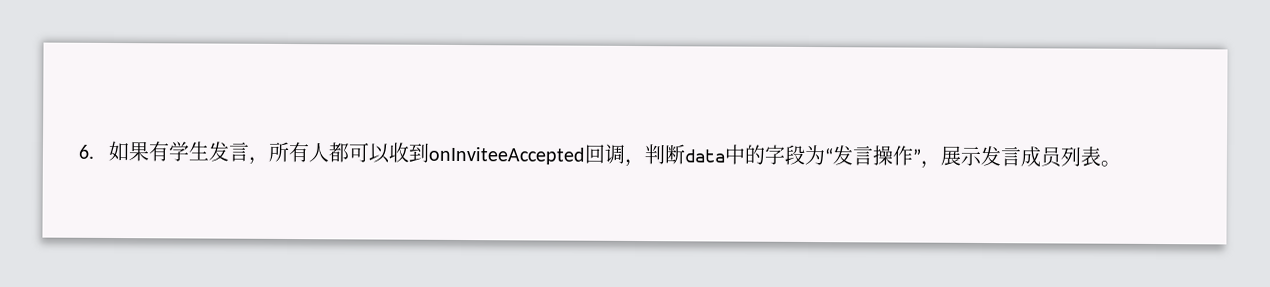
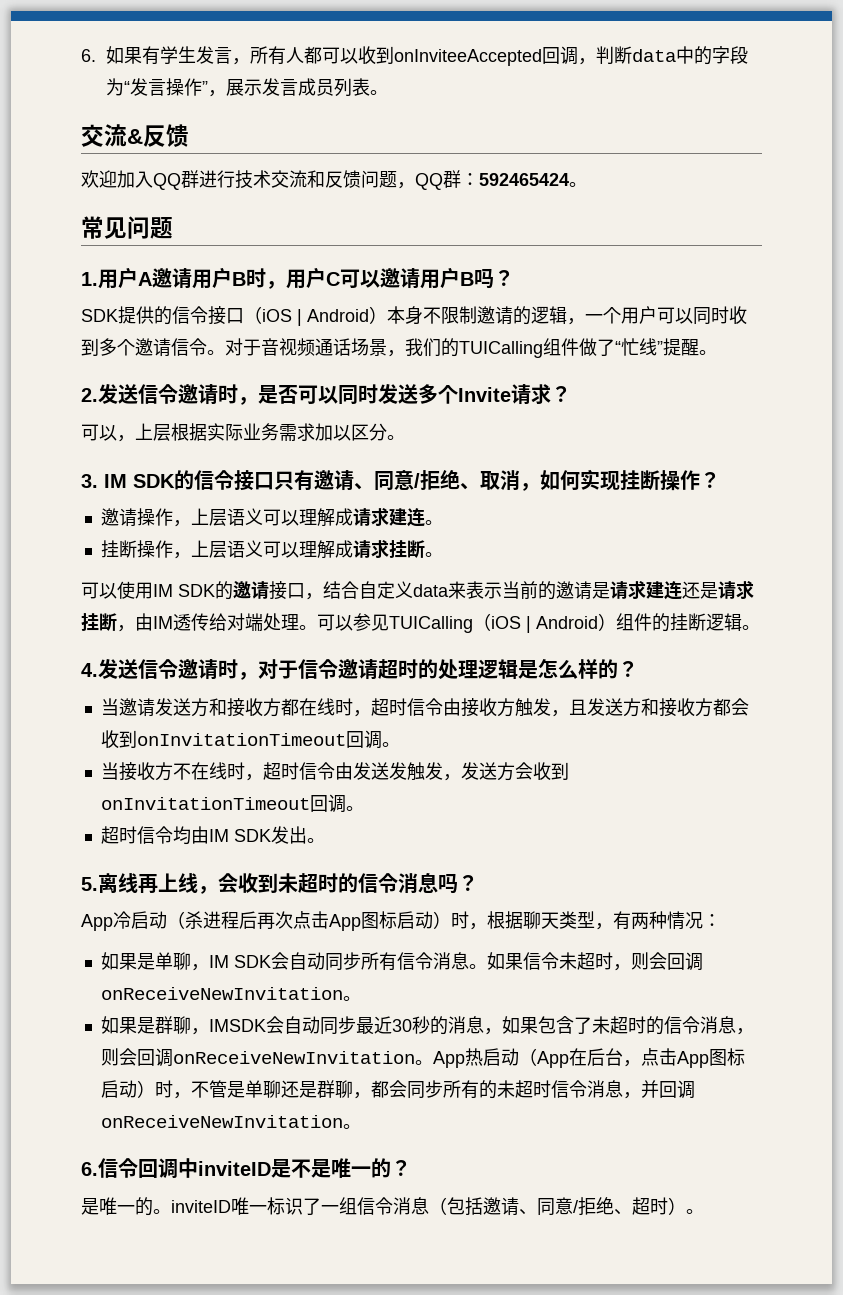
+ 交流&反馈
+ 欢迎加入QQ群进行技术交流和反馈问题，QQ群：592465424。
+ 常见问题
+ 1.用户A邀请用户B时，用户C可以邀请用户B吗？
+ SDK提供的信令接口（iOS | Android）本身不限制邀请的逻辑，一个用户可以同时收到多个邀请信令。对于音视频通话场景，我们的TUICalling组件做了“忙线”提醒。
+ 2.发送信令邀请时，是否可以同时发送多个Invite请求？
+ 可以，上层根据实际业务需求加以区分。
+ 3. IM SDK的信令接口只有邀请、同意/拒绝、取消，如何实现挂断操作？
+ 邀请操作，上层语义可以理解成请求建连。
+ 挂断操作，上层语义可以理解成请求挂断。
+ 可以使用IM SDK的邀请接口，结合自定义data来表示当前的邀请是请求建连还是请求挂断，由IM透传给对端处理。可以参见TUICalling（iOS | Android）组件的挂断逻辑。
+ 4.发送信令邀请时，对于信令邀请超时的处理逻辑是怎么样的？
+ 当邀请发送方和接收方都在线时，超时信令由接收方触发，且发送方和接收方都会收到onInvitationTimeout回调。
+ 当接收方不在线时，超时信令由发送发触发，发送方会收到onInvitationTimeout回调。
+ 超时信令均由IM SDK发出。
+ 5.离线再上线，会收到未超时的信令消息吗？
+ App冷启动（杀进程后再次点击App图标启动）时，根据聊天类型，有两种情况：
+ 如果是单聊，IM SDK会自动同步所有信令消息。如果信令未超时，则会回调onReceiveNewInvitation。
+ 如果是群聊，IMSDK会自动同步最近30秒的消息，如果包含了未超时的信令消息，则会回调onReceiveNewInvitation。App热启动（App在后台，点击App图标启动）时，不管是单聊还是群聊，都会同步所有的未超时信令消息，并回调onReceiveNewInvitation。
+ 6.信令回调中inviteID是不是唯一的？
+ 是唯一的。inviteID唯一标识了一组信令消息（包括邀请、同意/拒绝、超时）。

